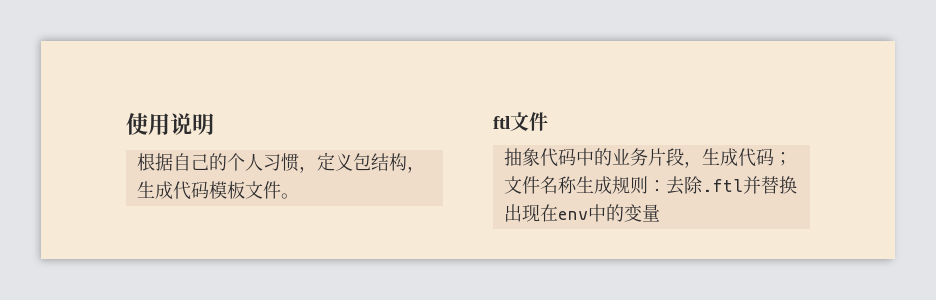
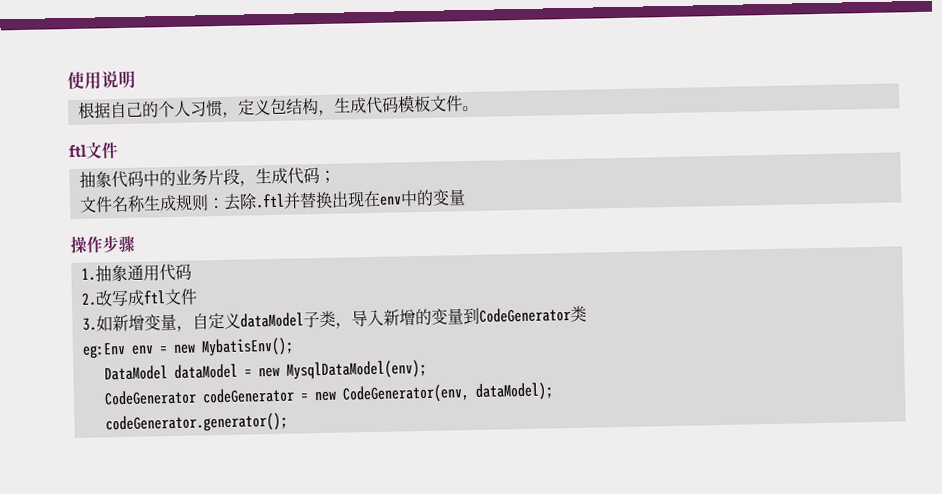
+ 操作步骤
+ 1.抽象通用代码
+ 2.改写成ftl文件
+ 3.如新增变量，自定义dataModel子类，导入新增的变量到CodeGenerator类
+ eg:Env env = new MybatisEnv();
+ DataModel dataModel = new MysqlDataModel(env);
+ CodeGenerator codeGenerator = new CodeGenerator(env, dataModel);
+ codeGenerator.generator();

